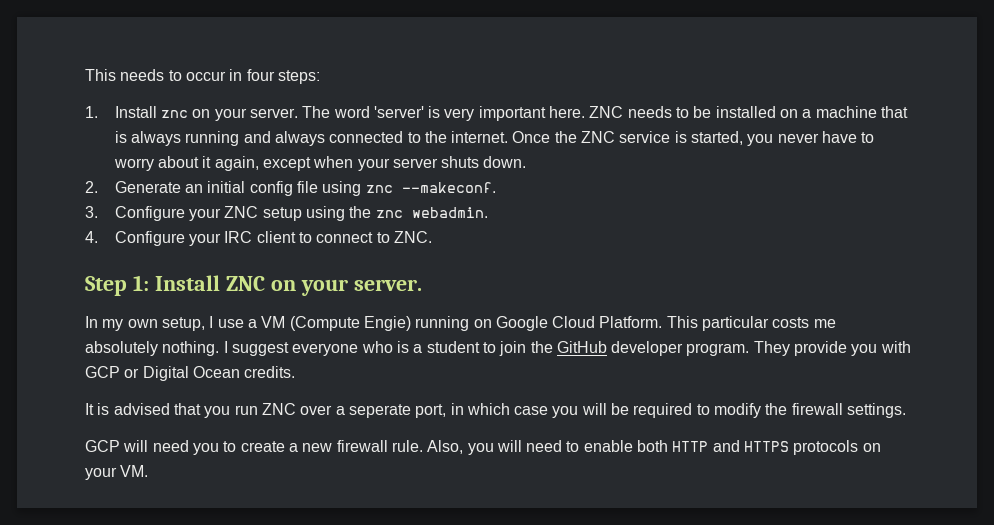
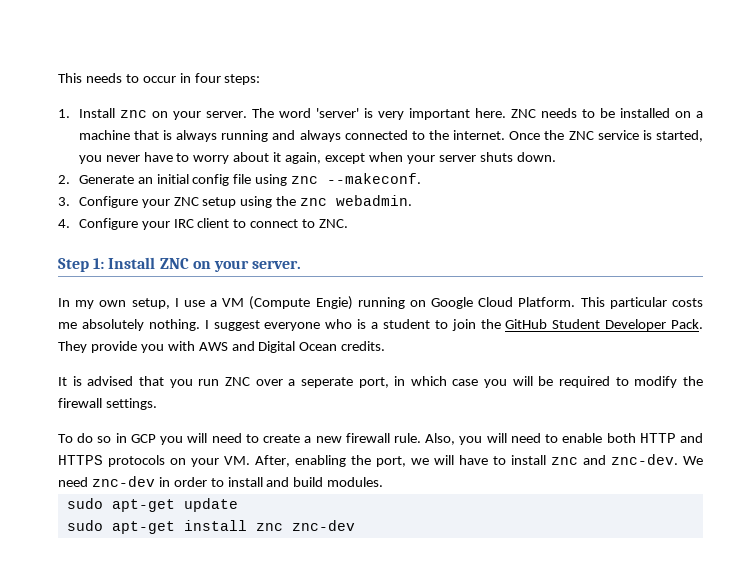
- I suggest everyone who is a student to join the GitHub developer program.
+ I suggest everyone who is a student to join the GitHub Student Developer Pack.
- They provide you with GCP or Digital Ocean credits.
+ They provide you with AWS and Digital Ocean credits.
- GCP will need you to create a new firewall rule.
+ To do so in GCP you will need to create a new firewall rule.
- Also, you will need to enable both HTTP and HTTPS protocols on your VM.
+ Also, you will need to enable both HTTP and HTTPS protocols on your VM. After, enabling the port, we will have to install znc and znc-dev. We need znc-dev in order to install and build modules.
+ sudo apt-get update
+ sudo apt-get install znc znc-dev

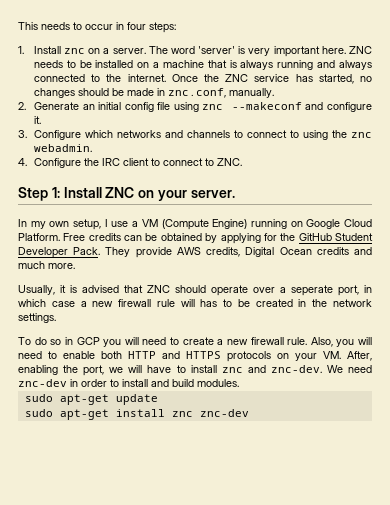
- 1. Install znc on your server.
+ 1. Install znc on a server.
- Once the ZNC service is started, you never have to worry about it again, except when your server shuts down.
+ Once the ZNC service has started, no changes should be made in znc.conf, manually.
- 2. Generate an initial config file using znc --makeconf.
- 3. Configure your ZNC setup using the znc webadmin.
+ 2. Generate an initial config file using znc --makeconf and configure it.
+ 3. Configure which networks and channels to connect to using the znc webadmin.
- 4. Configure your IRC client to connect to ZNC.
+ 4. Configure the IRC client to connect to ZNC.
- In my own setup, I use a VM (Compute Engie) running on Google Cloud Platform.
+ In my own setup, I use a VM (Compute Engine) running on Google Cloud Platform.
- This particular costs me absolutely nothing. I suggest everyone who is a student to join the GitHub Student Developer Pack.
+ Free credits can be obtained by applying for the GitHub Student Developer Pack.
- They provide you with AWS and Digital Ocean credits.
- It is advised that you run ZNC over a seperate port, in which case you will be required to modify the firewall settings.
+ They provide AWS credits, Digital Ocean credits and much more.
+ Usually, it is advised that ZNC should operate over a seperate port, in which case a new firewall rule will has to be created in the network settings.

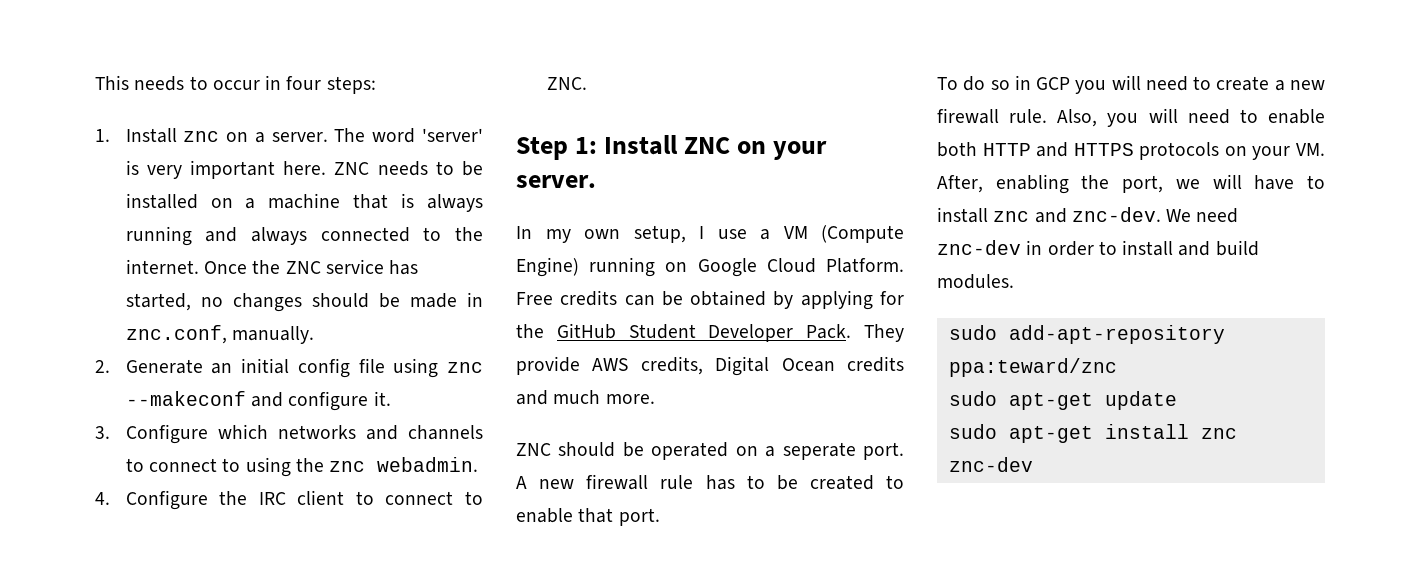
- Usually, it is advised that ZNC should operate over a seperate port, in which case a new firewall rule will has to be created in the network settings.
+ ZNC should be operated on a seperate port. A new firewall rule has to be created to enable that port.
+ sudo add-apt-repository ppa:teward/znc

